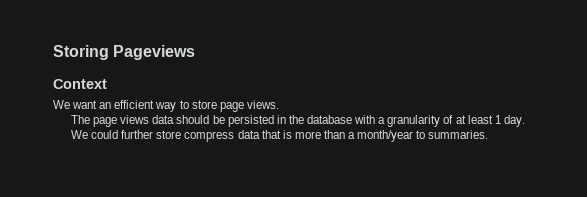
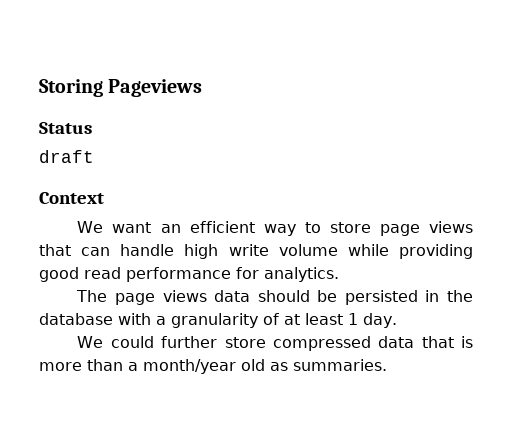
+ Status
+ draft
- We want an efficient way to store page views.
+ We want an efficient way to store page views that can handle high write volume while providing good read performance for analytics.
- We could further store compress data that is more than a month/year to summaries.
+ We could further store compressed data that is more than a month/year old as summaries.

